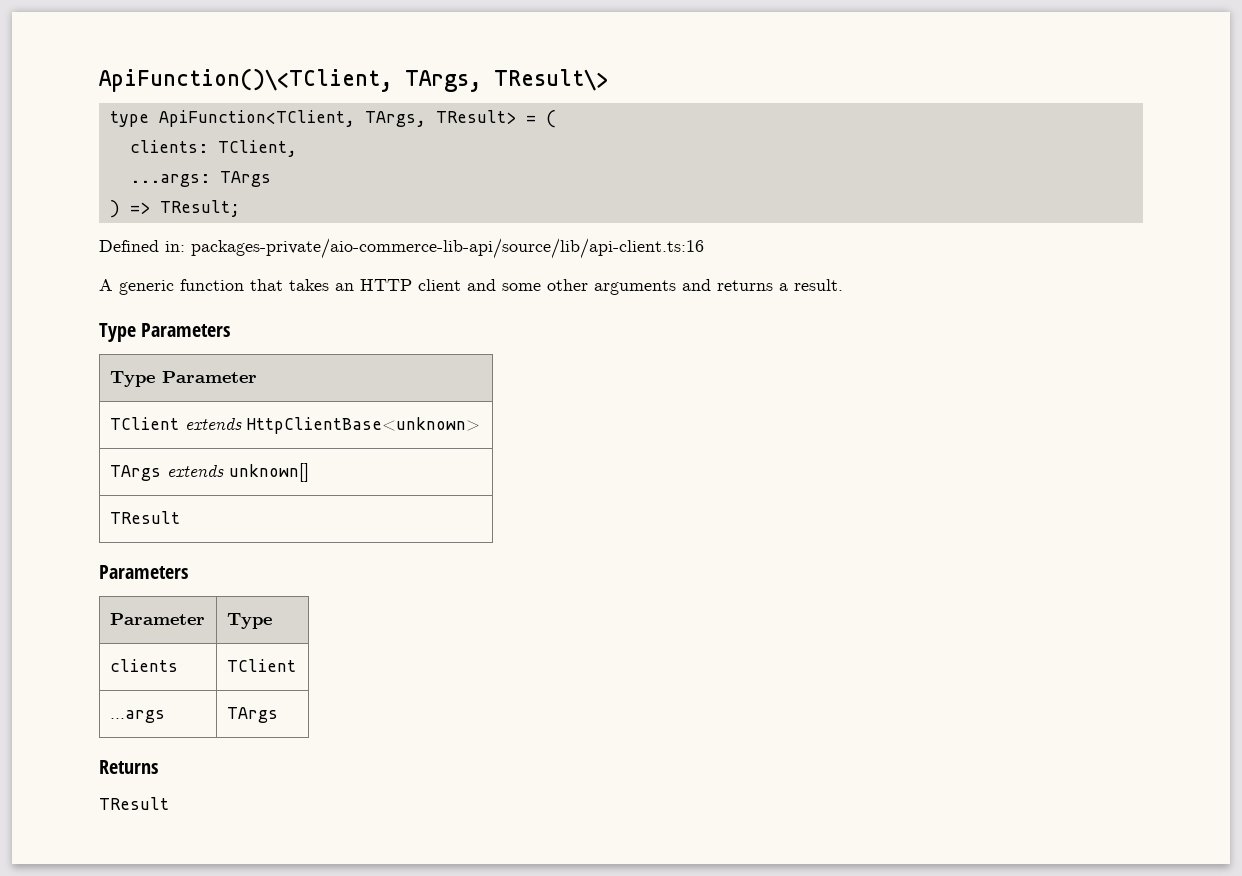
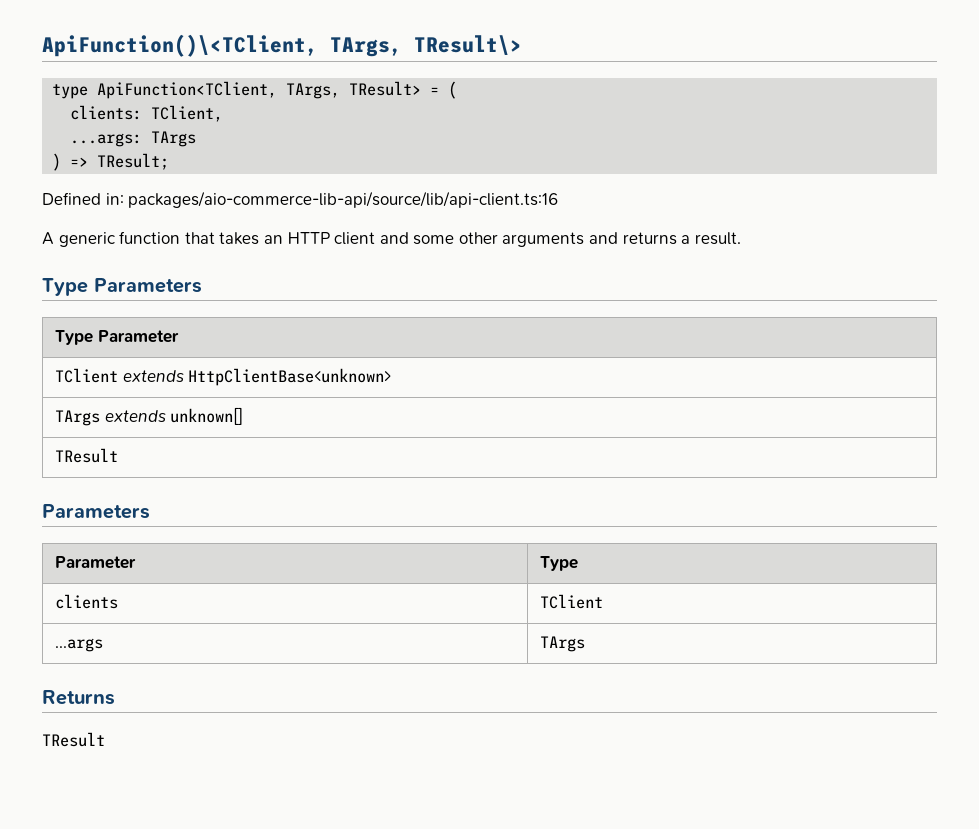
- Defined in: packages-private/aio-commerce-lib-api/source/lib/api-client.ts:16
+ Defined in: packages/aio-commerce-lib-api/source/lib/api-client.ts:16

